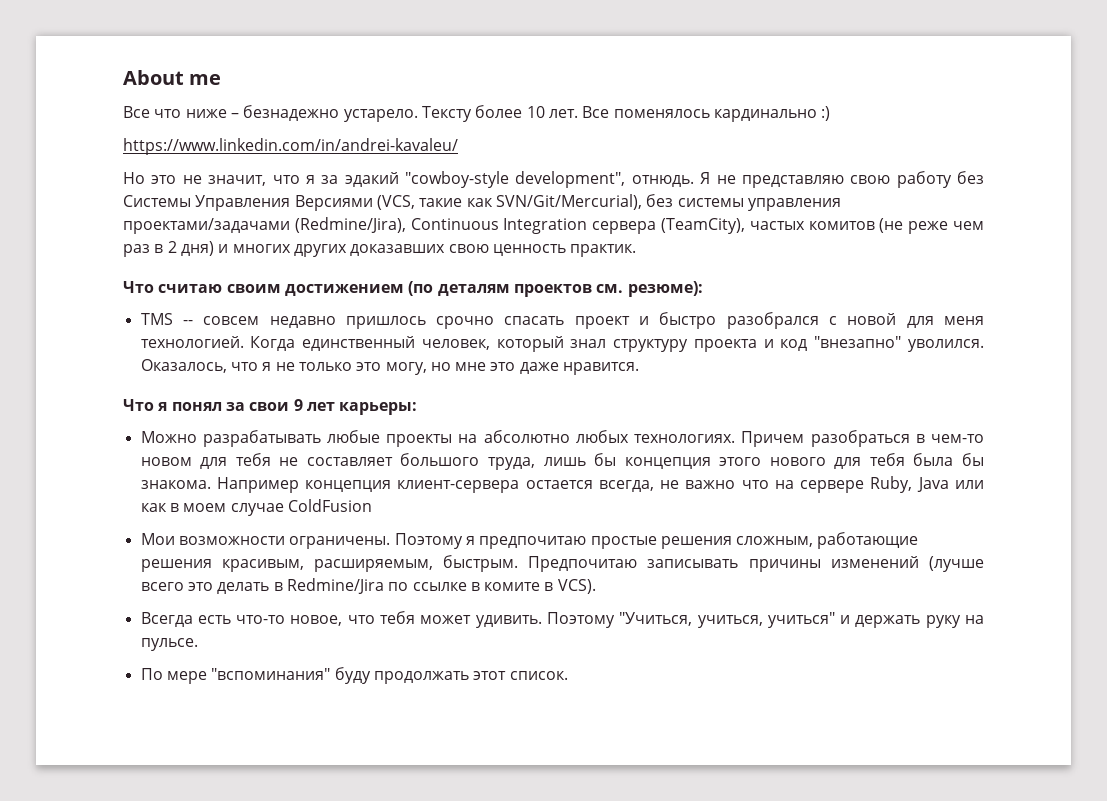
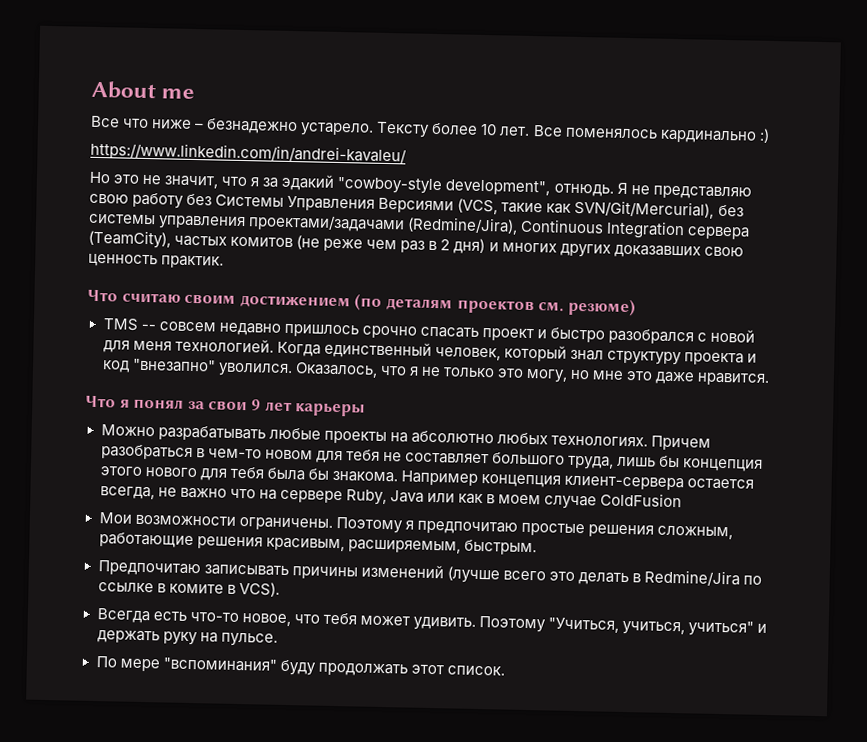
- Что считаю своим достижением (по деталям проектов см. резюме):
+ Что считаю своим достижением (по деталям проектов см. резюме)
- Что я понял за свои 9 лет карьеры:
+ Что я понял за свои 9 лет карьеры
- Поэтому я предпочитаю простые решения сложным, работающие решения красивым, расширяемым, быстрым. Предпочитаю записывать причины изменений (лучше всего это делать в Redmine/Jira по ссылке в комите в VCS).
+ Поэтому я предпочитаю простые решения сложным, работающие решения красивым, расширяемым, быстрым.
+ Предпочитаю записывать причины изменений (лучше всего это делать в Redmine/Jira по ссылке в комите в VCS).

